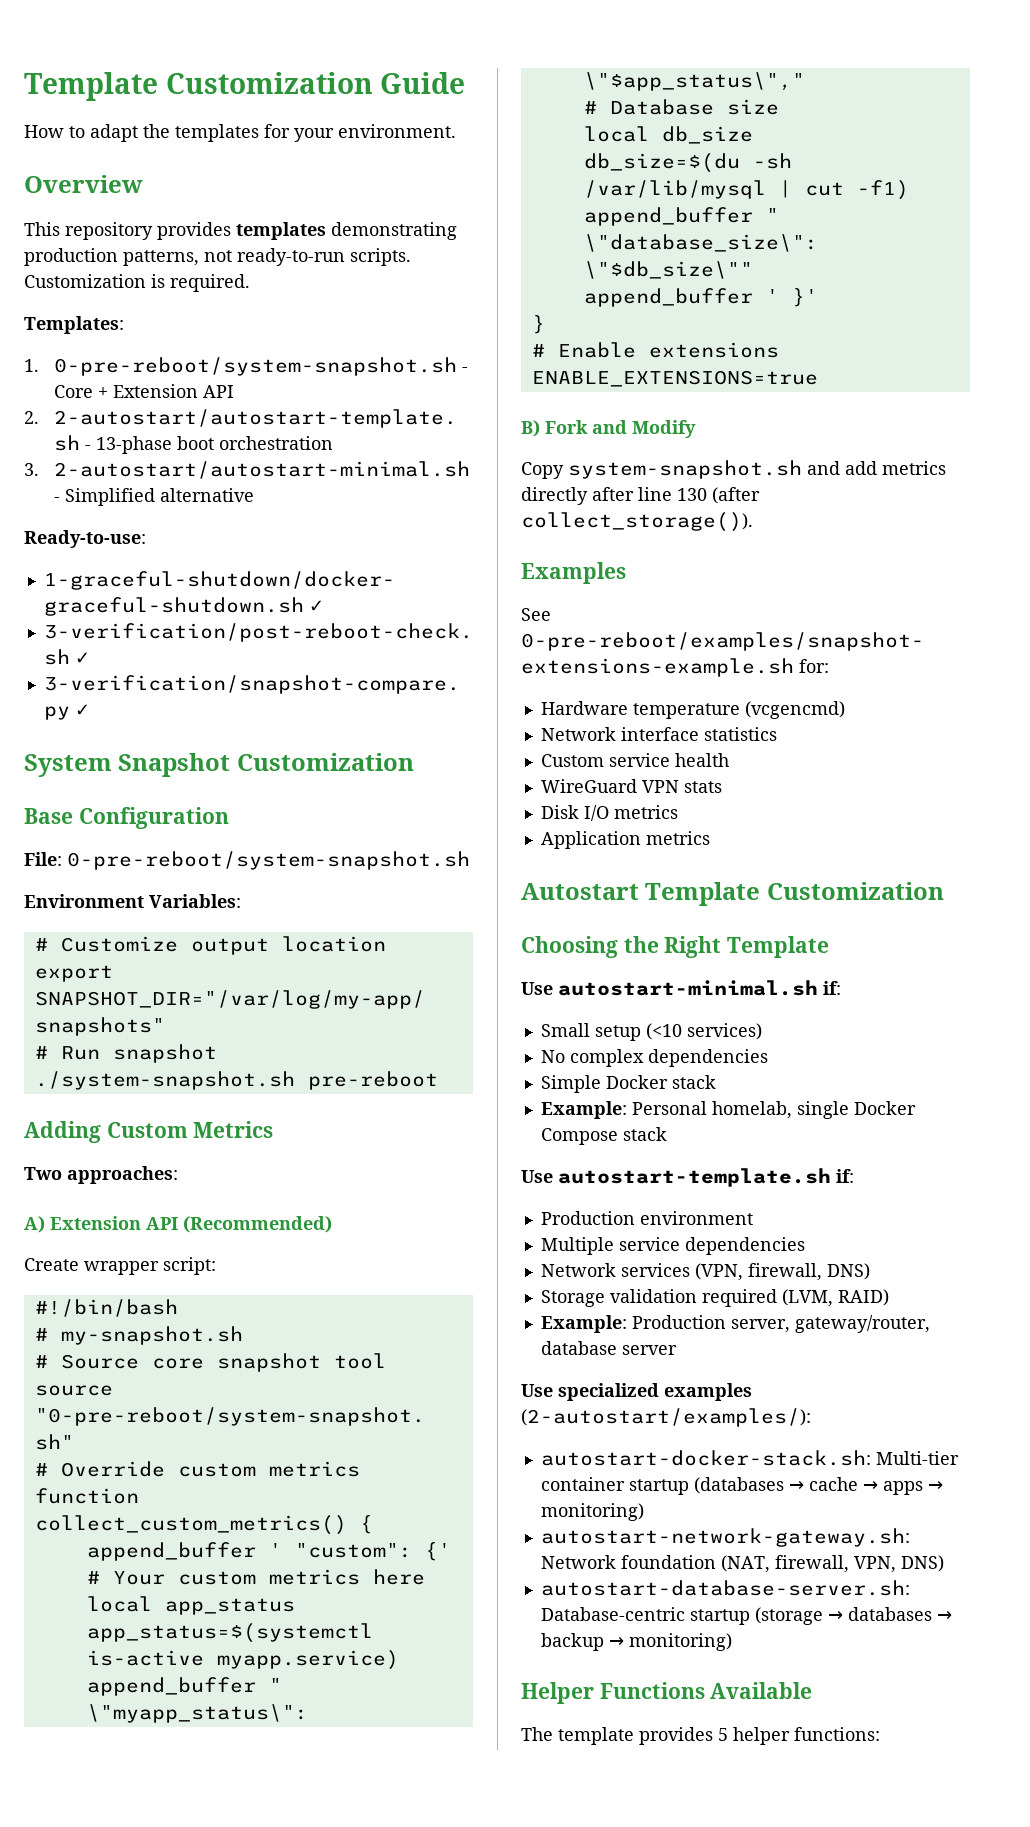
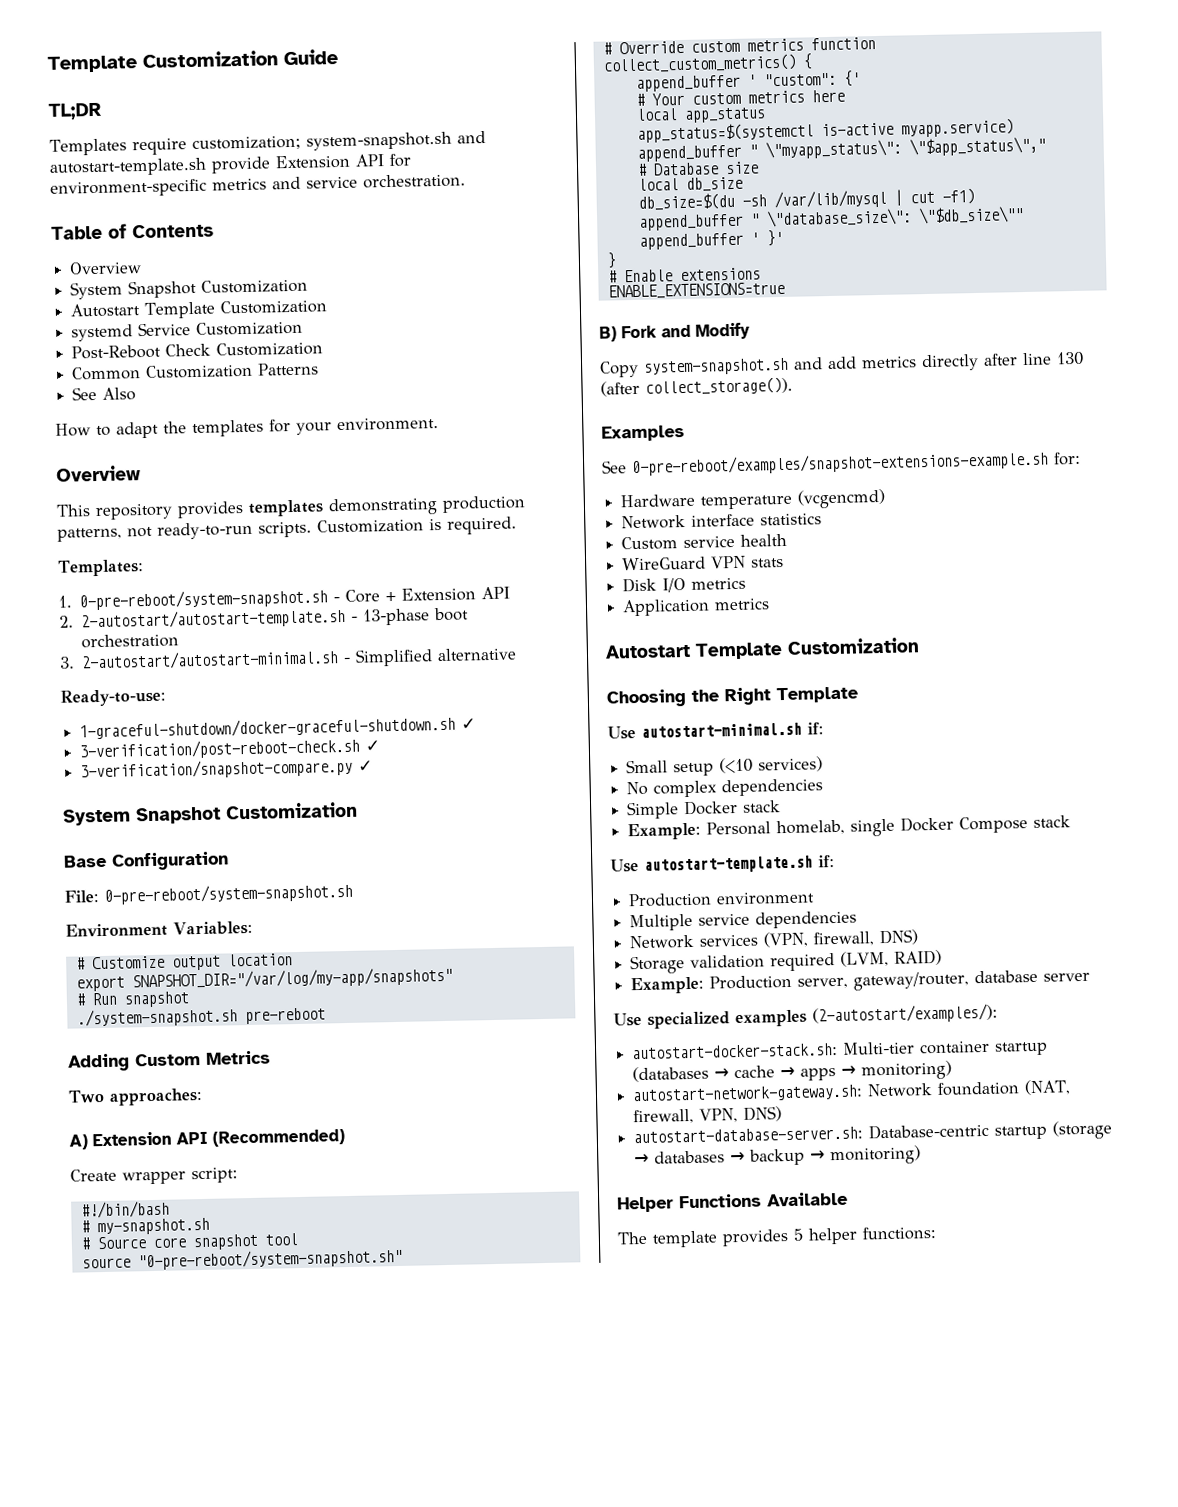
+ TL;DR
+ Templates require customization; system-snapshot.sh and autostart-template.sh provide Extension API for environment-specific metrics and service orchestration.
+ Table of Contents
+ Overview
+ System Snapshot Customization
+ Autostart Template Customization
+ systemd Service Customization
+ Post-Reboot Check Customization
+ Common Customization Patterns
+ See Also

